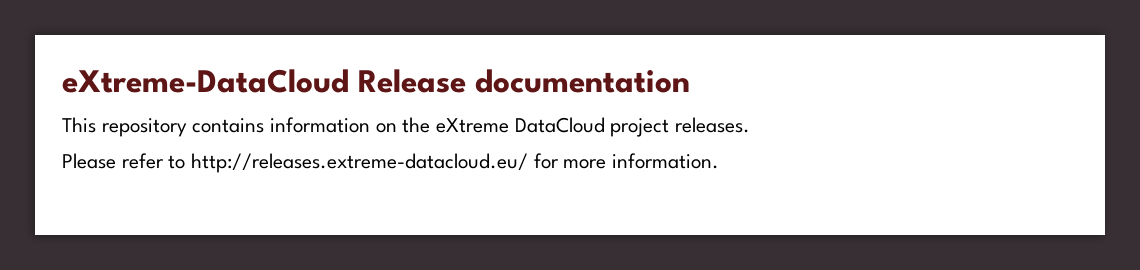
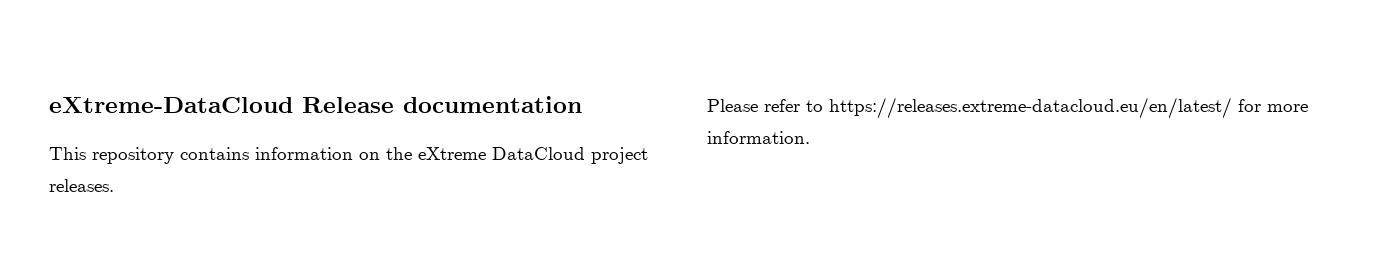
- Please refer to http://releases.extreme-datacloud.eu/ for more information.
+ Please refer to https://releases.extreme-datacloud.eu/en/latest/ for more information.

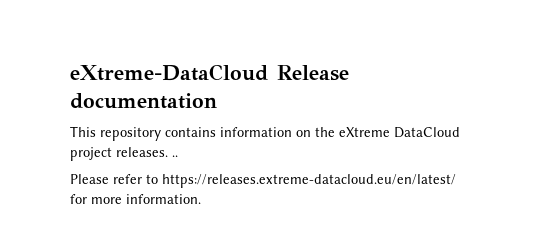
- This repository contains information on the eXtreme DataCloud project releases.
+ This repository contains information on the eXtreme DataCloud project releases. ..

